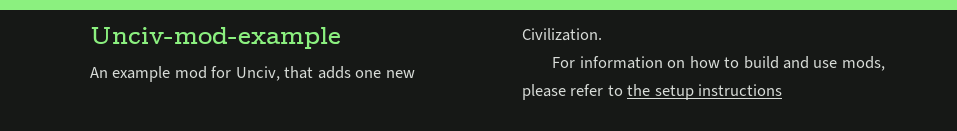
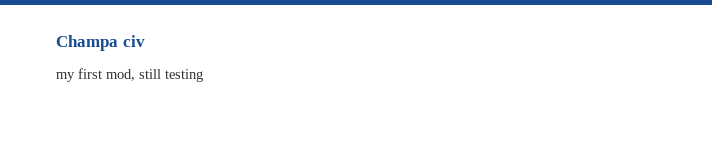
- Unciv-mod-example
- An example mod for Unciv, that adds one new Civilization.
- For information on how to build and use mods, please refer to the setup instructions
+ Champa civ
+ my first mod, still testing

